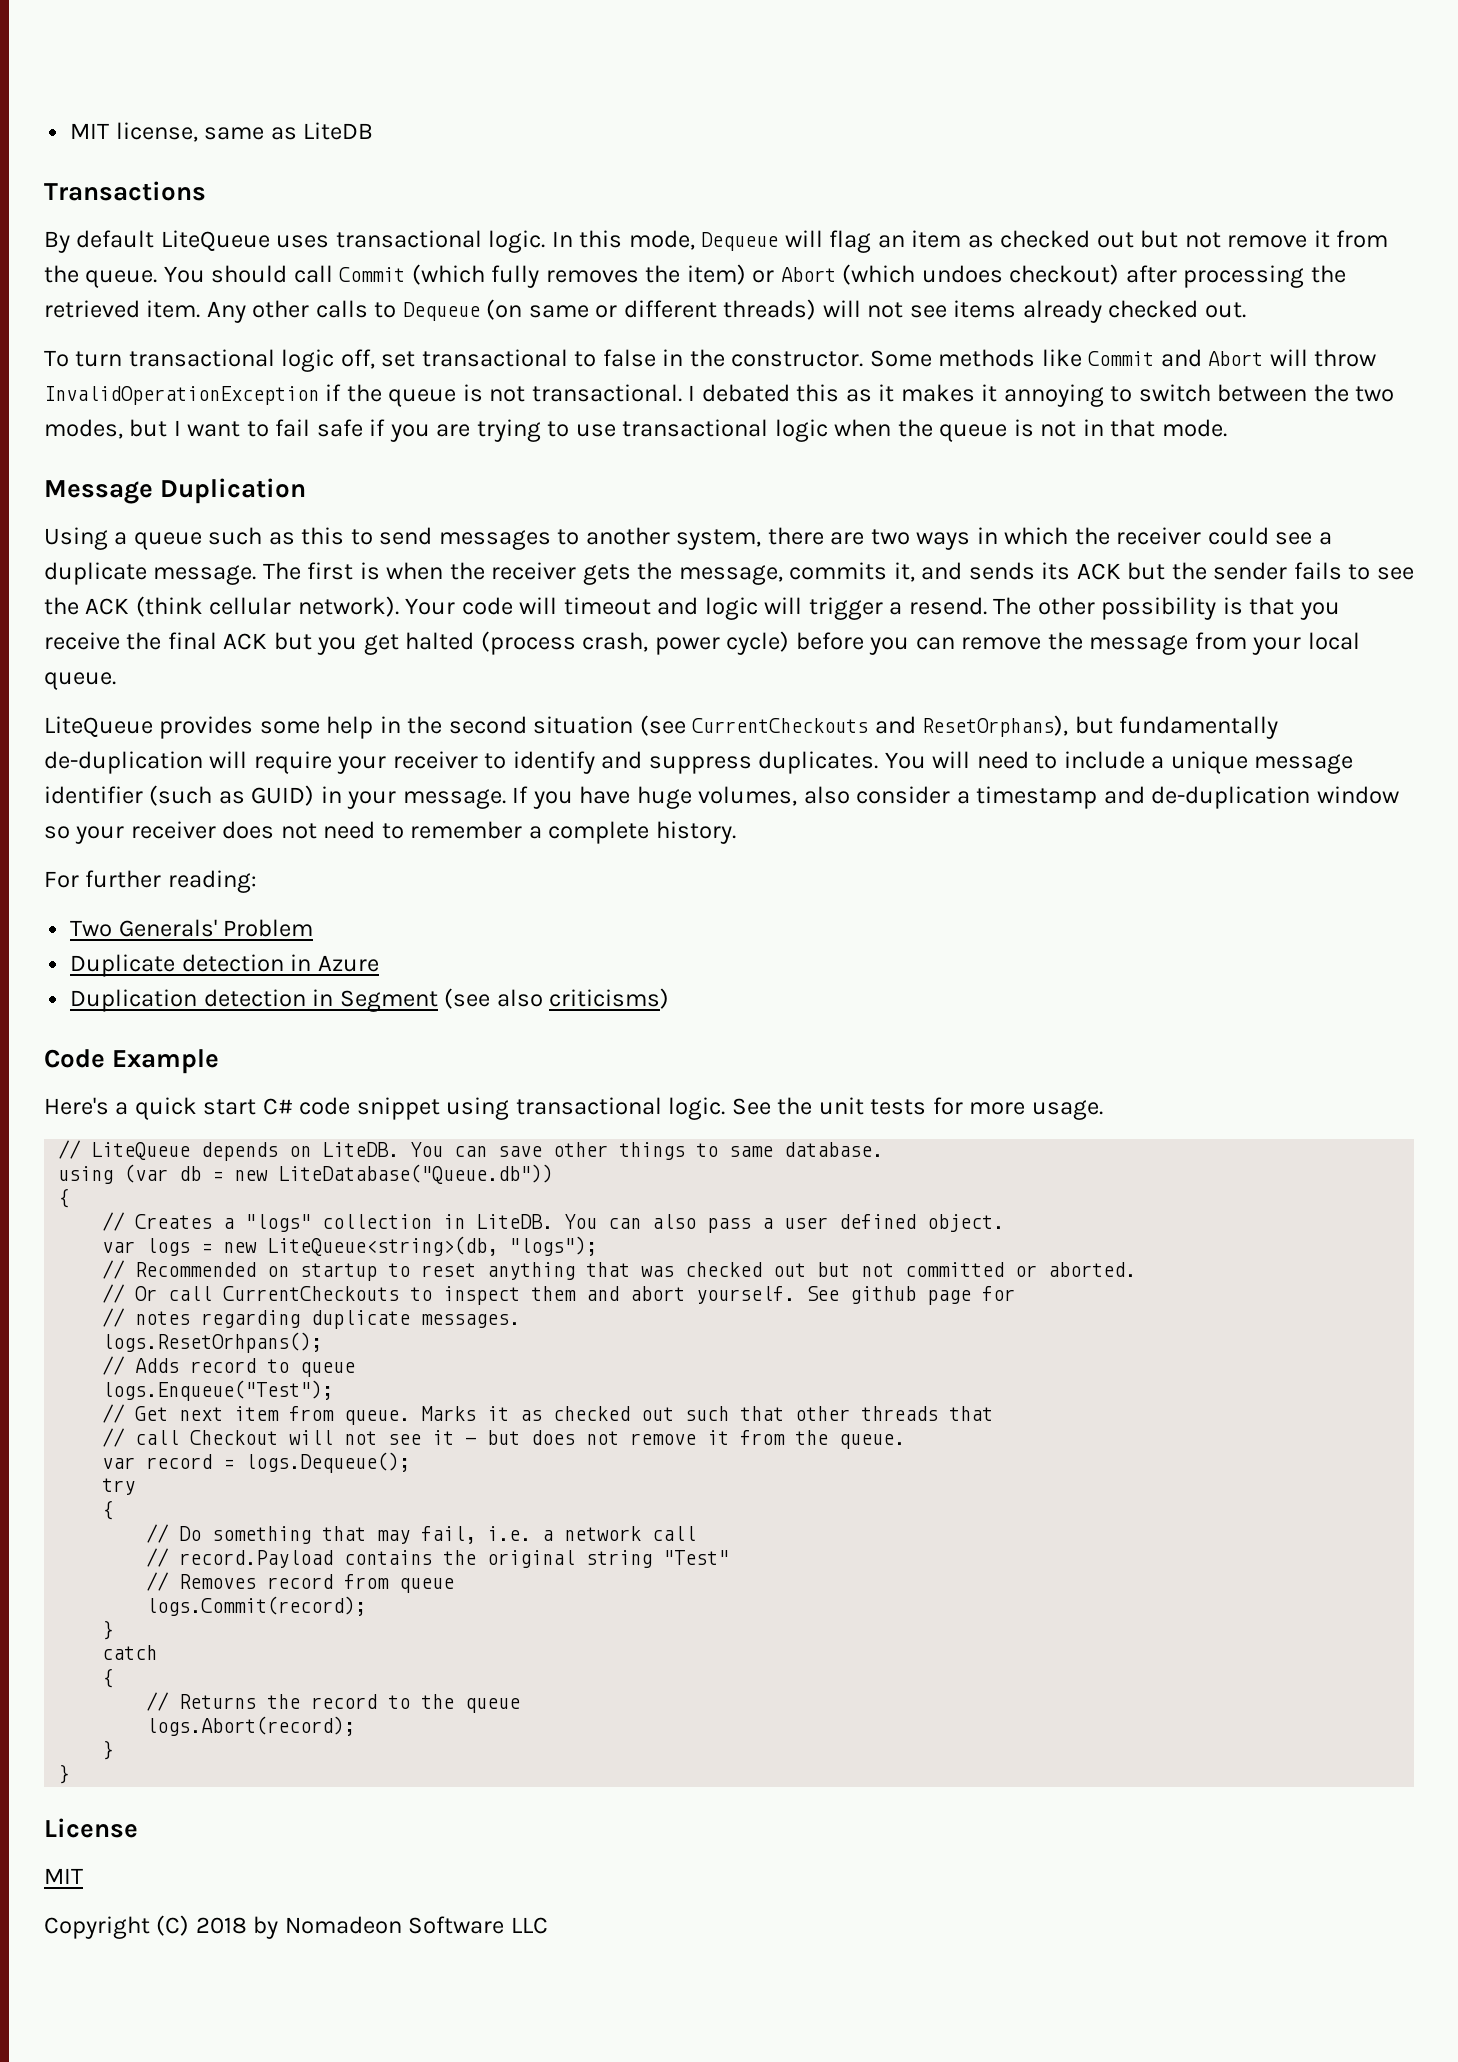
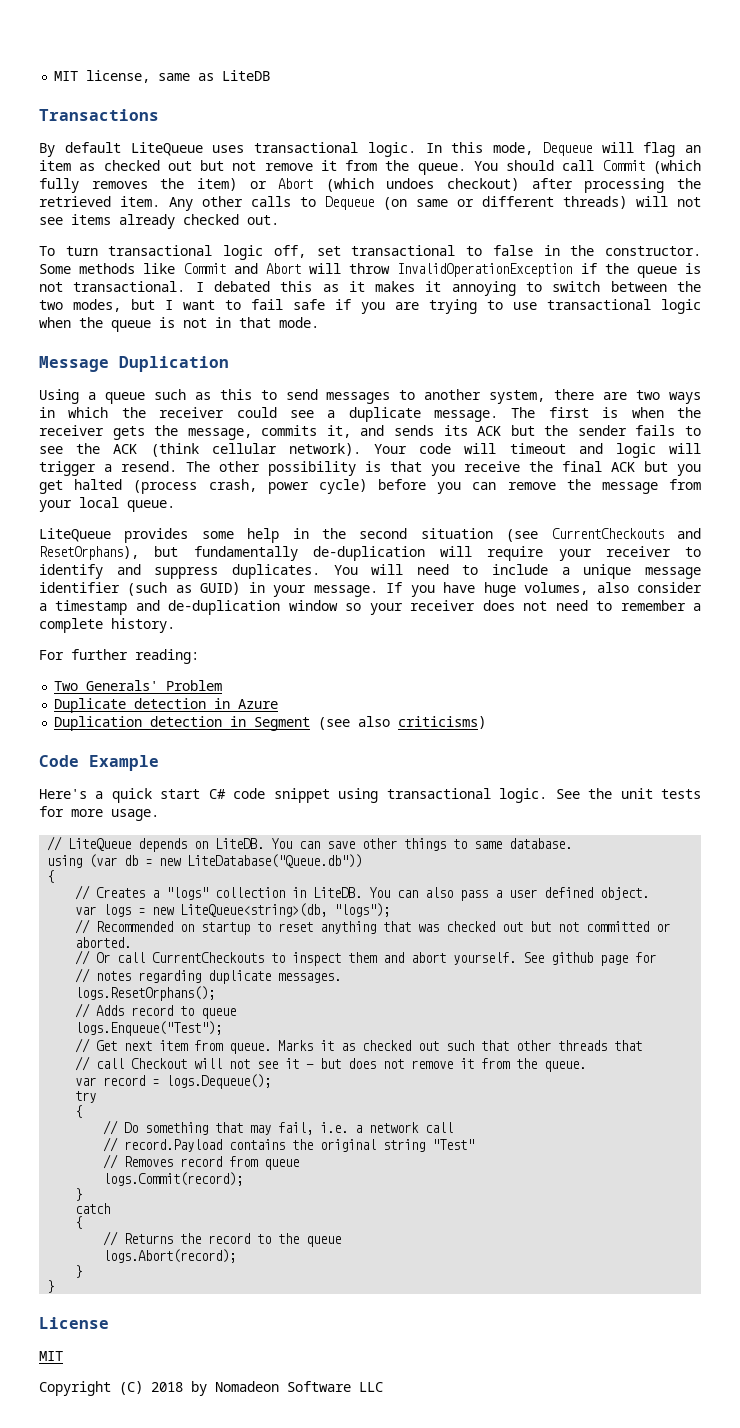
- logs.ResetOrhpans();
+ logs.ResetOrphans();

